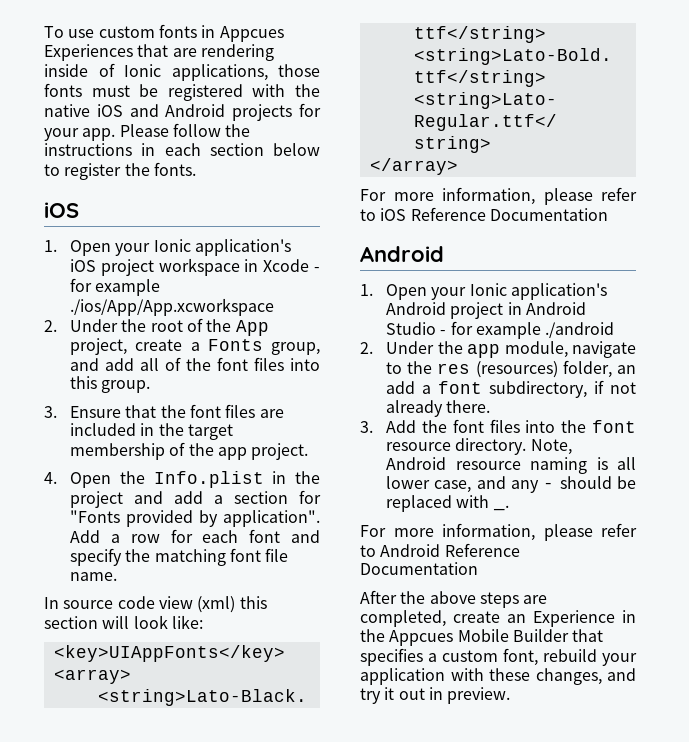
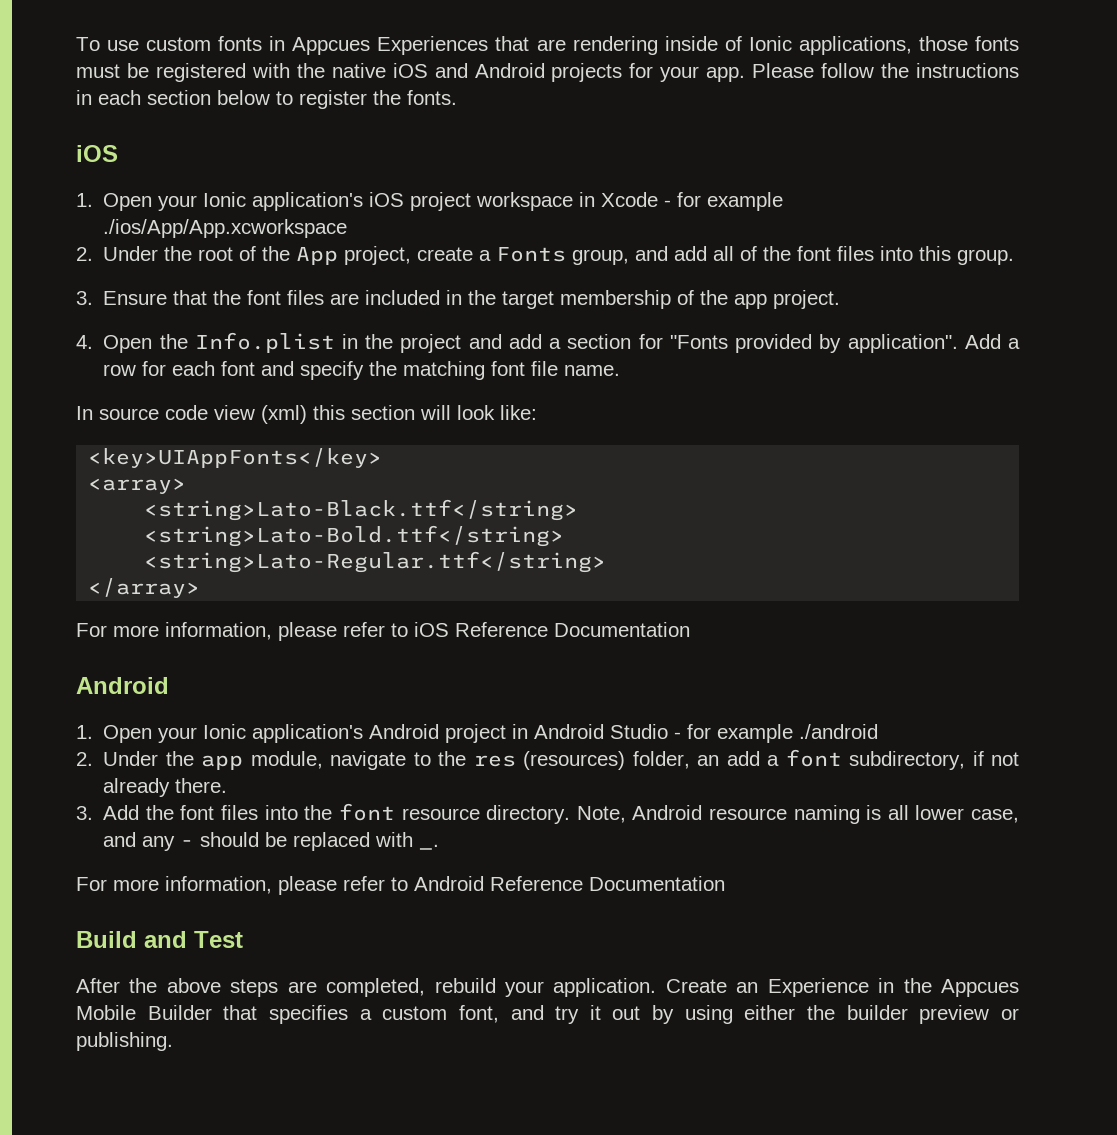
+ Build and Test
- After the above steps are completed, create an Experience in the Appcues Mobile Builder that specifies a custom font, rebuild your application with these changes, and try it out in preview.
+ After the above steps are completed, rebuild your application. Create an Experience in the Appcues Mobile Builder that specifies a custom font, and try it out by using either the builder preview or publishing.

